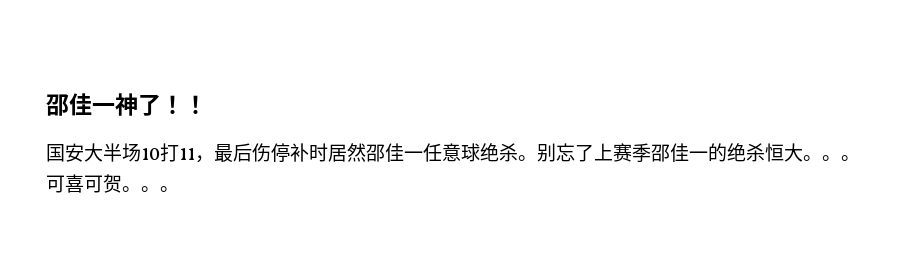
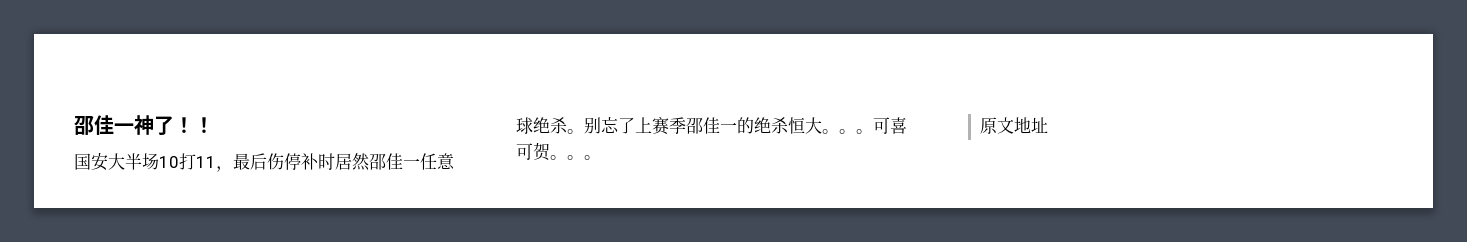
+ 原文地址

